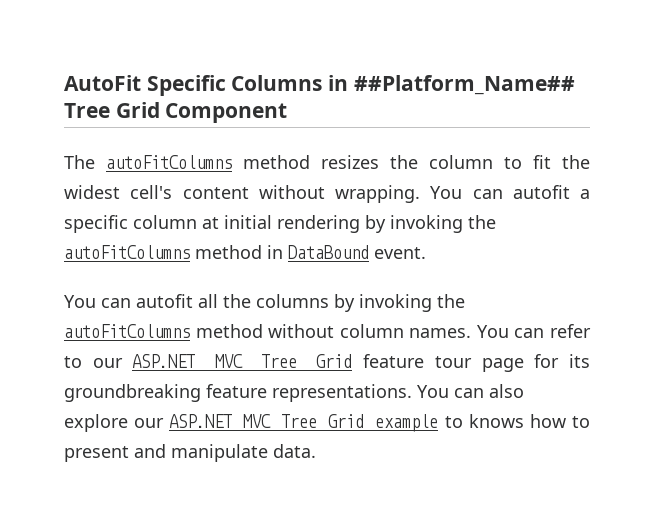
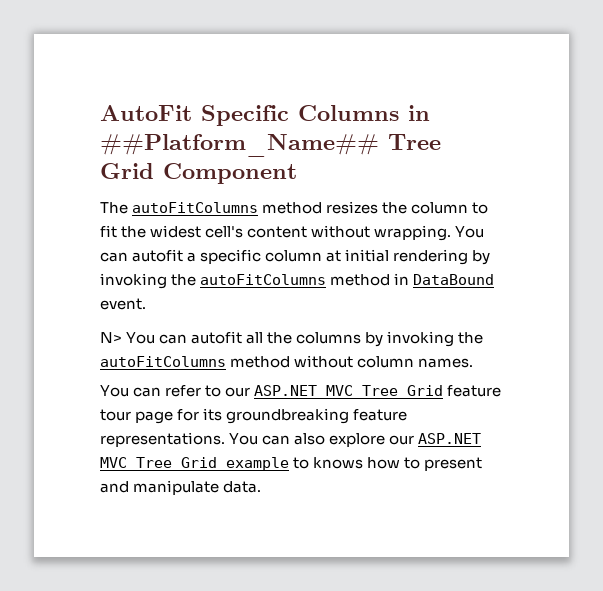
- You can autofit all the columns by invoking the autoFitColumns method without column names. You can refer to our ASP.NET MVC Tree Grid feature tour page for its groundbreaking feature representations.
+ N> You can autofit all the columns by invoking the autoFitColumns method without column names.
+ You can refer to our ASP.NET MVC Tree Grid feature tour page for its groundbreaking feature representations.

